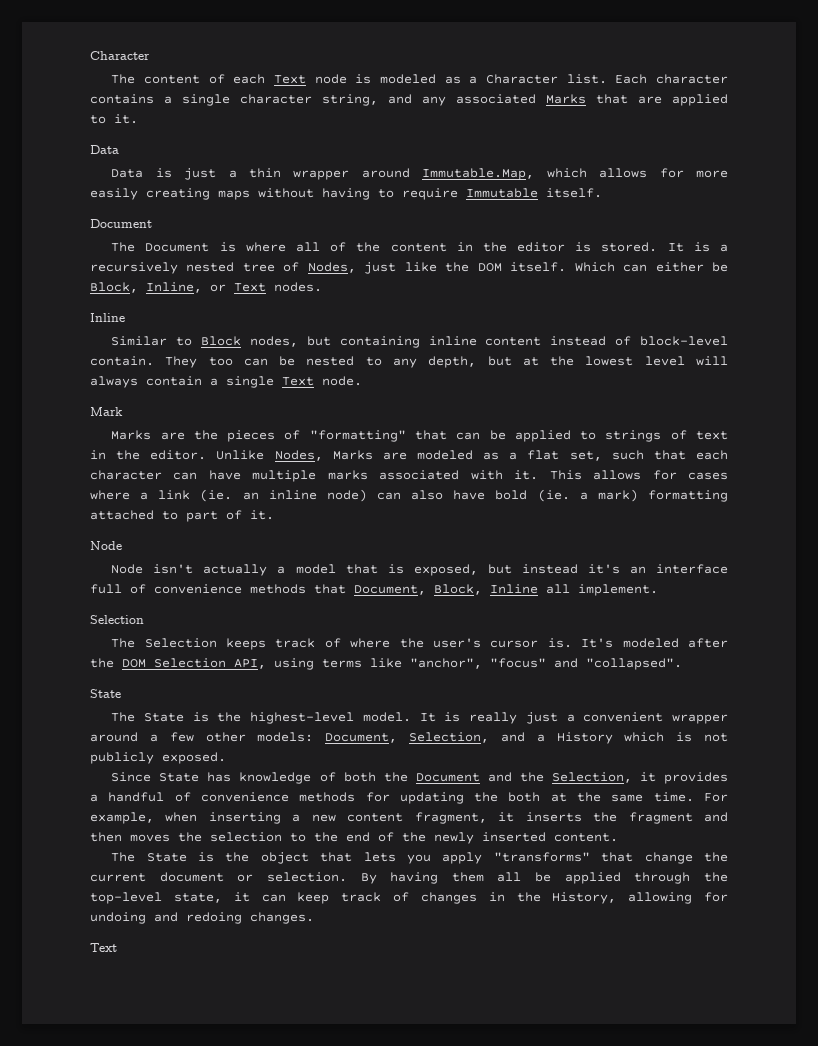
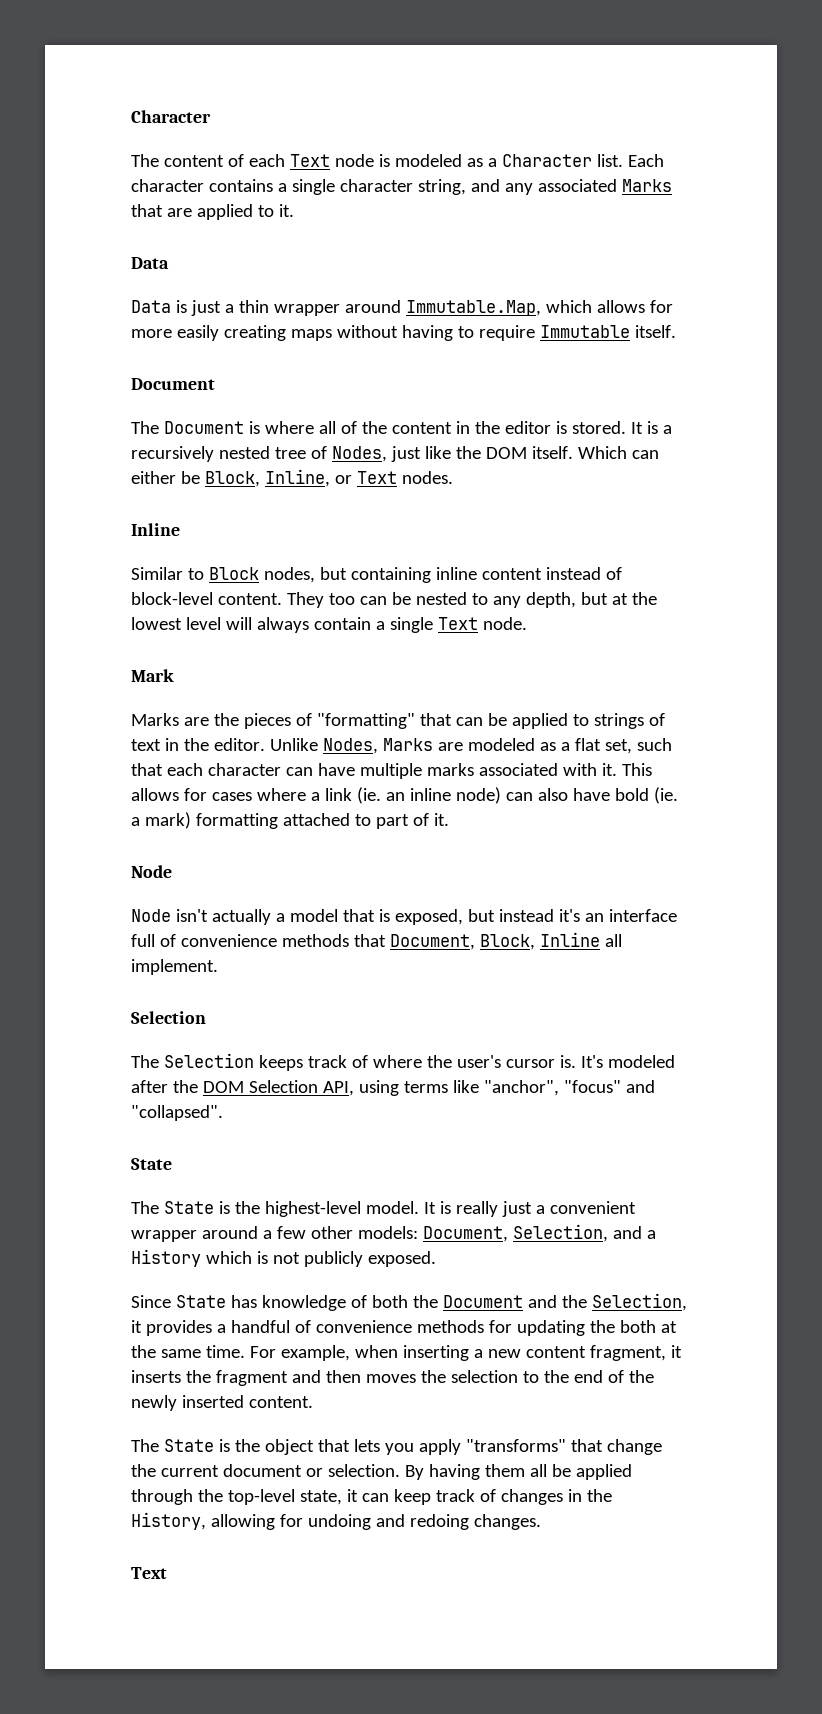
- Similar to Block nodes, but containing inline content instead of block-level contain.
+ Similar to Block nodes, but containing inline content instead of block-level content.

